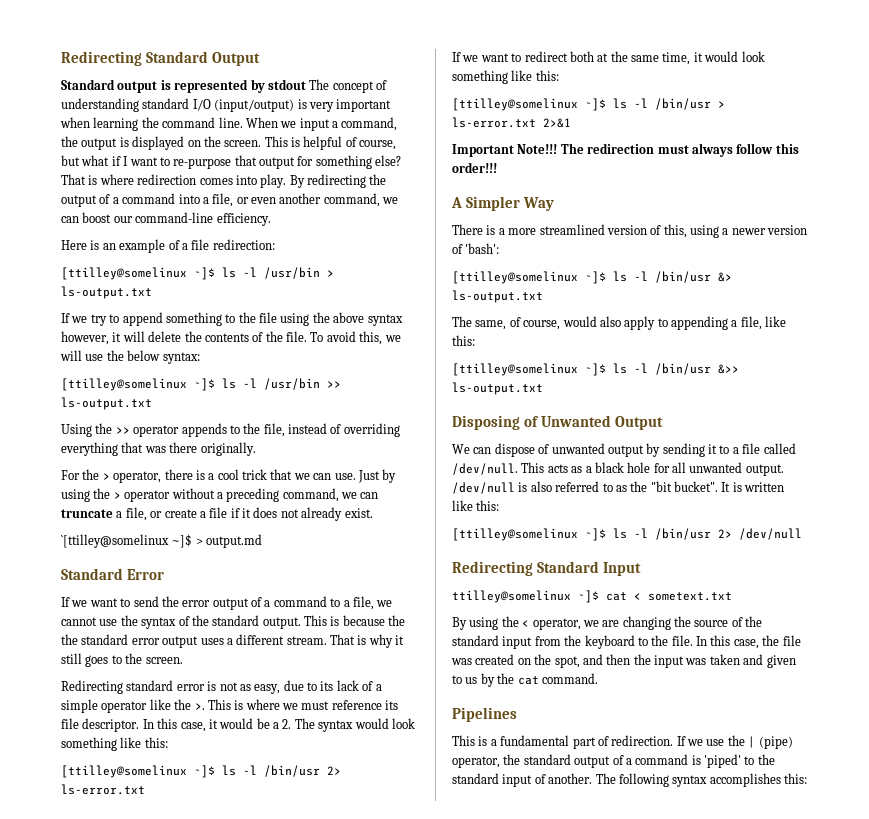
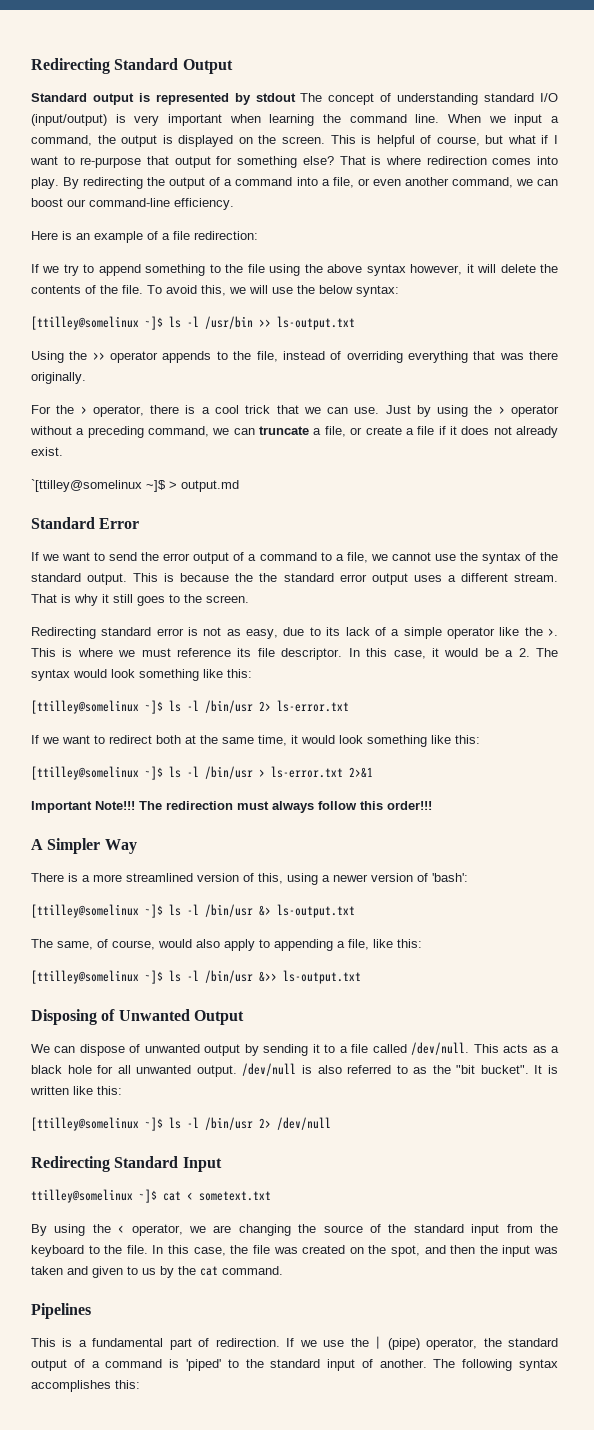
- [ttilley@somelinux ~]$ ls -l /usr/bin > ls-output.txt

